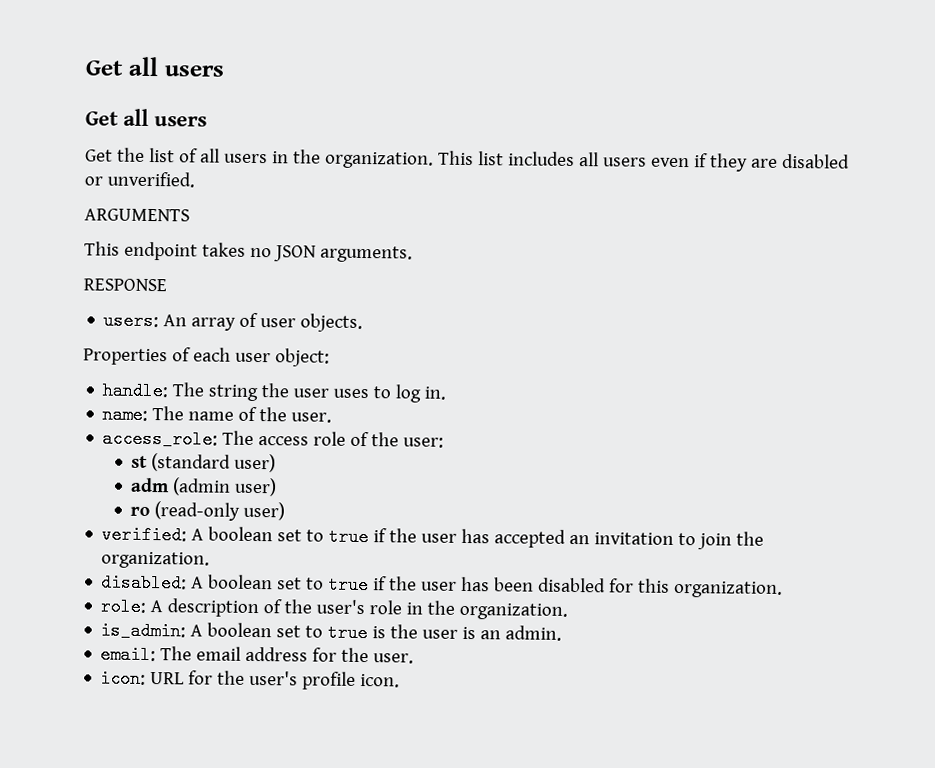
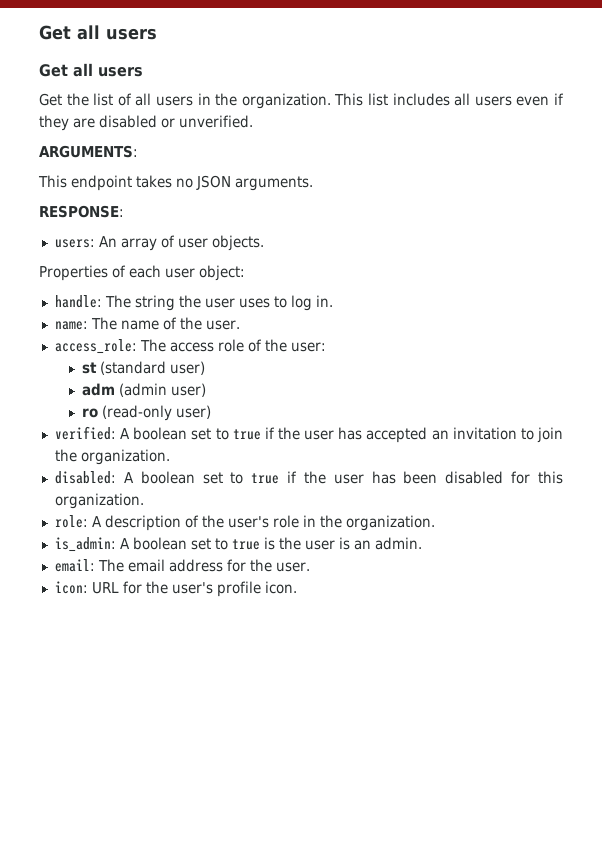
- ARGUMENTS
+ ARGUMENTS:
- RESPONSE
+ RESPONSE:

